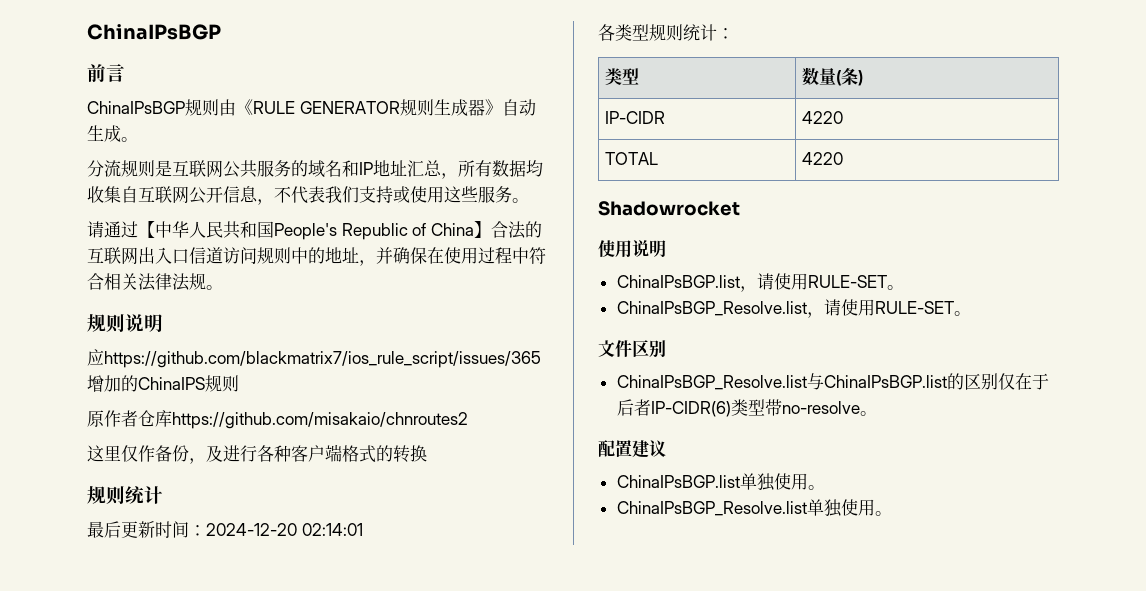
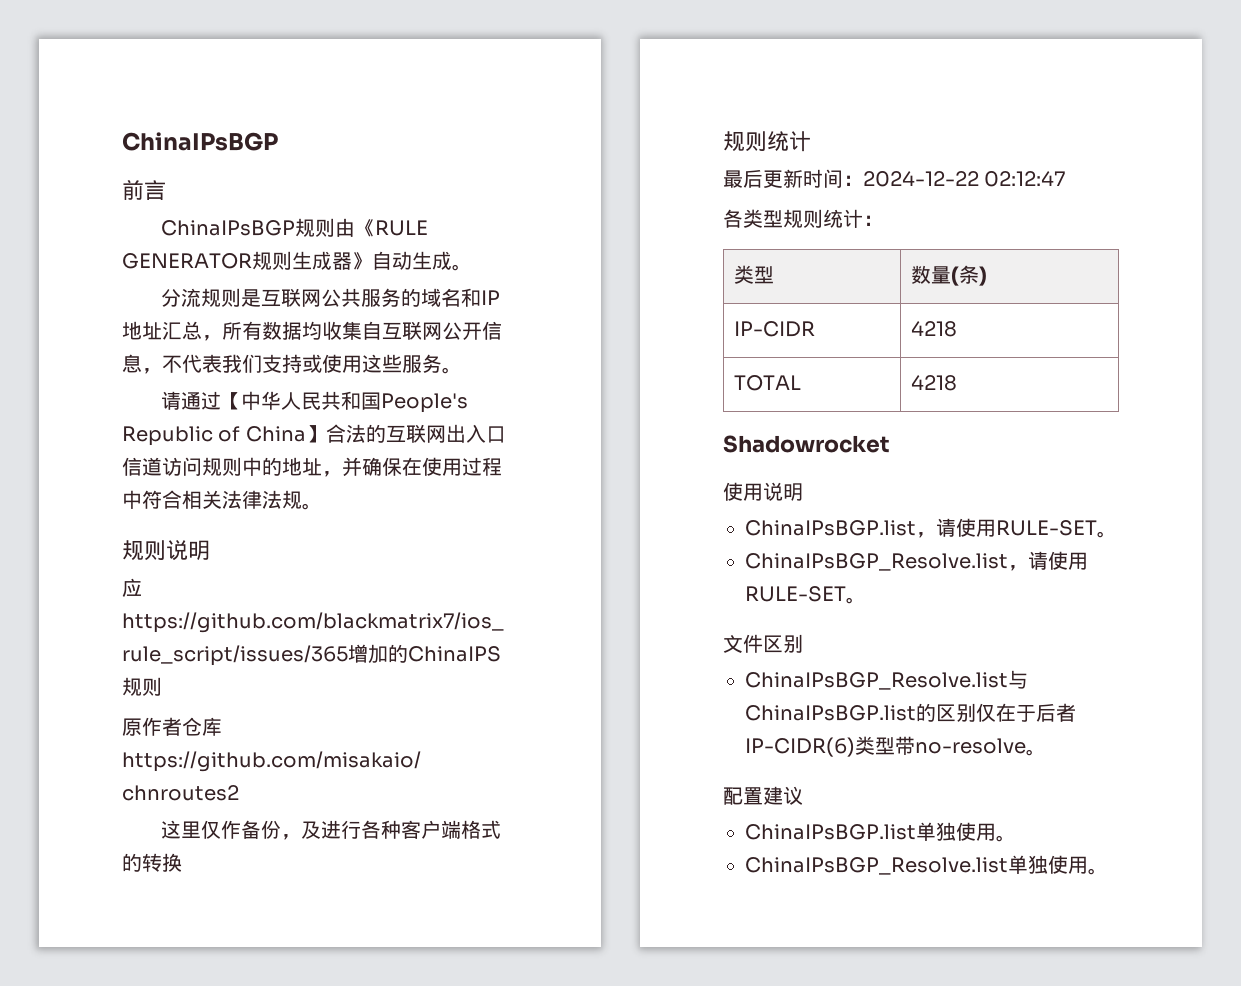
- 最后更新时间：2024-12-20 02:14:01
+ 最后更新时间：2024-12-22 02:12:47
- IP-CIDR | 4220
+ IP-CIDR | 4218
- TOTAL | 4220
+ TOTAL | 4218

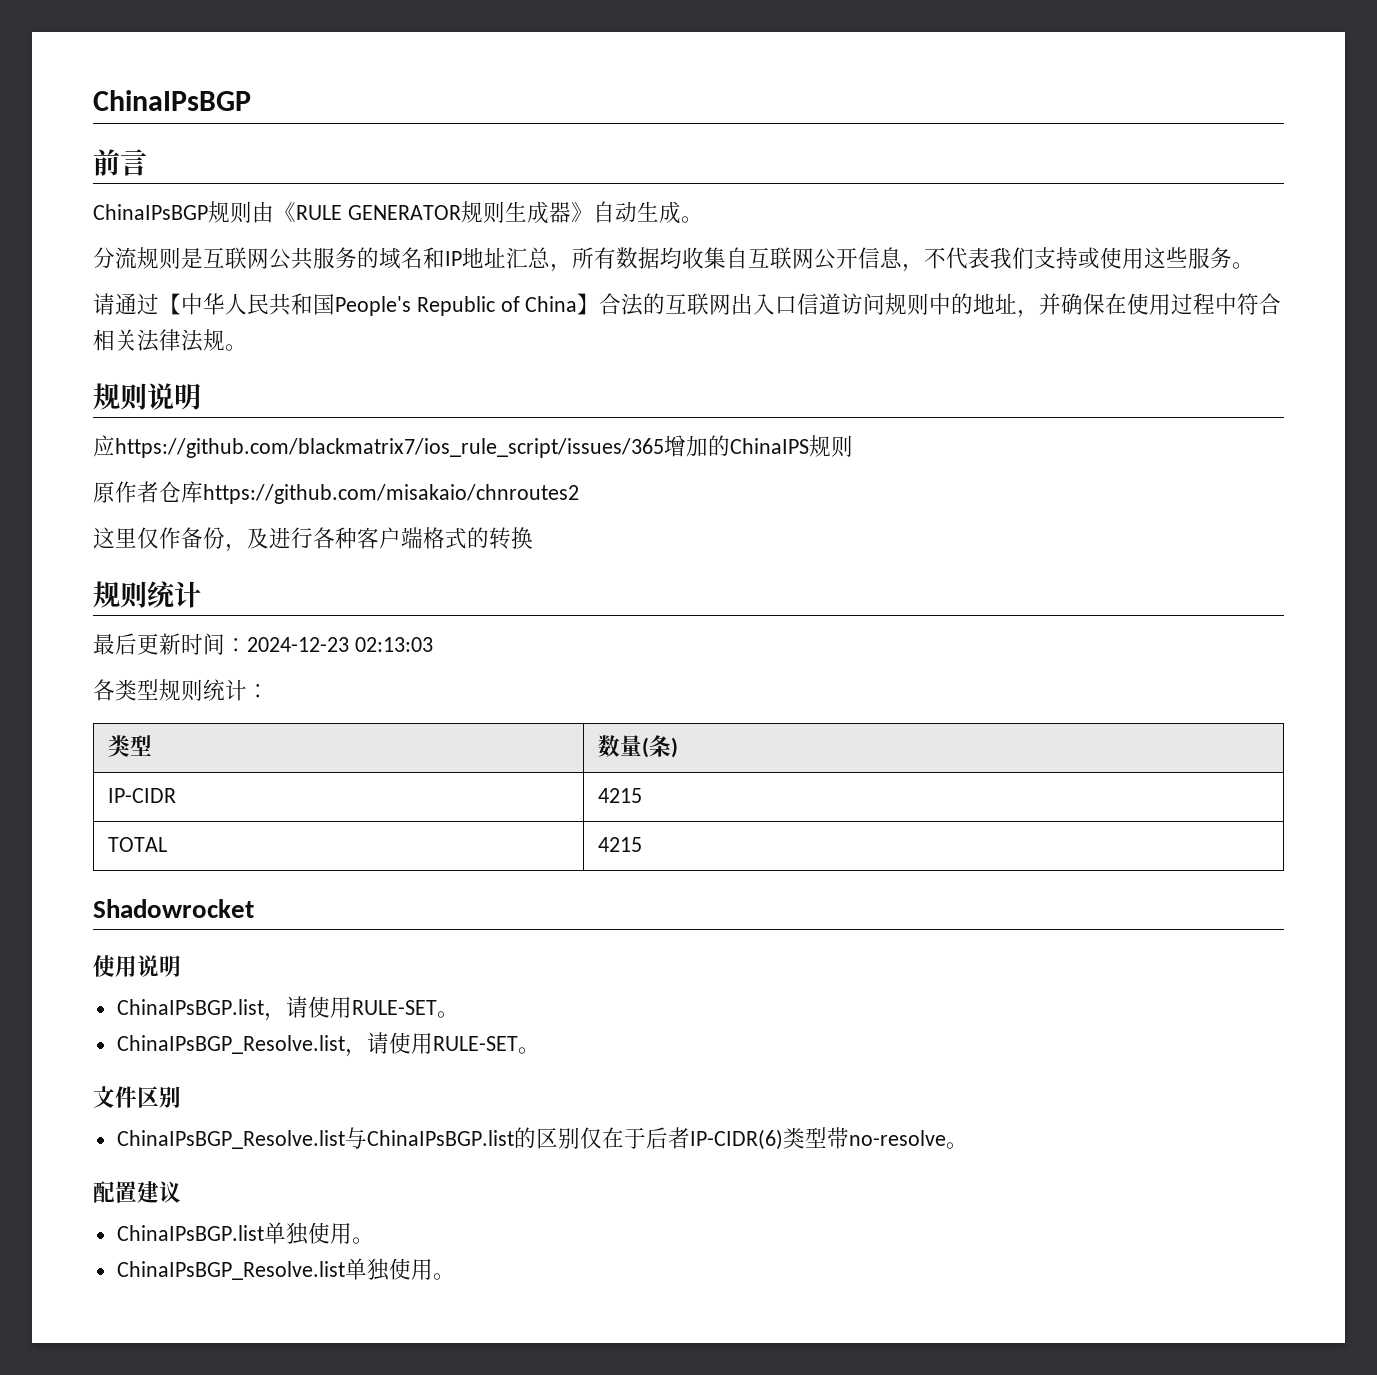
- 最后更新时间：2024-12-22 02:12:47
+ 最后更新时间：2024-12-23 02:13:03
- IP-CIDR | 4218
+ IP-CIDR | 4215
- TOTAL | 4218
+ TOTAL | 4215

